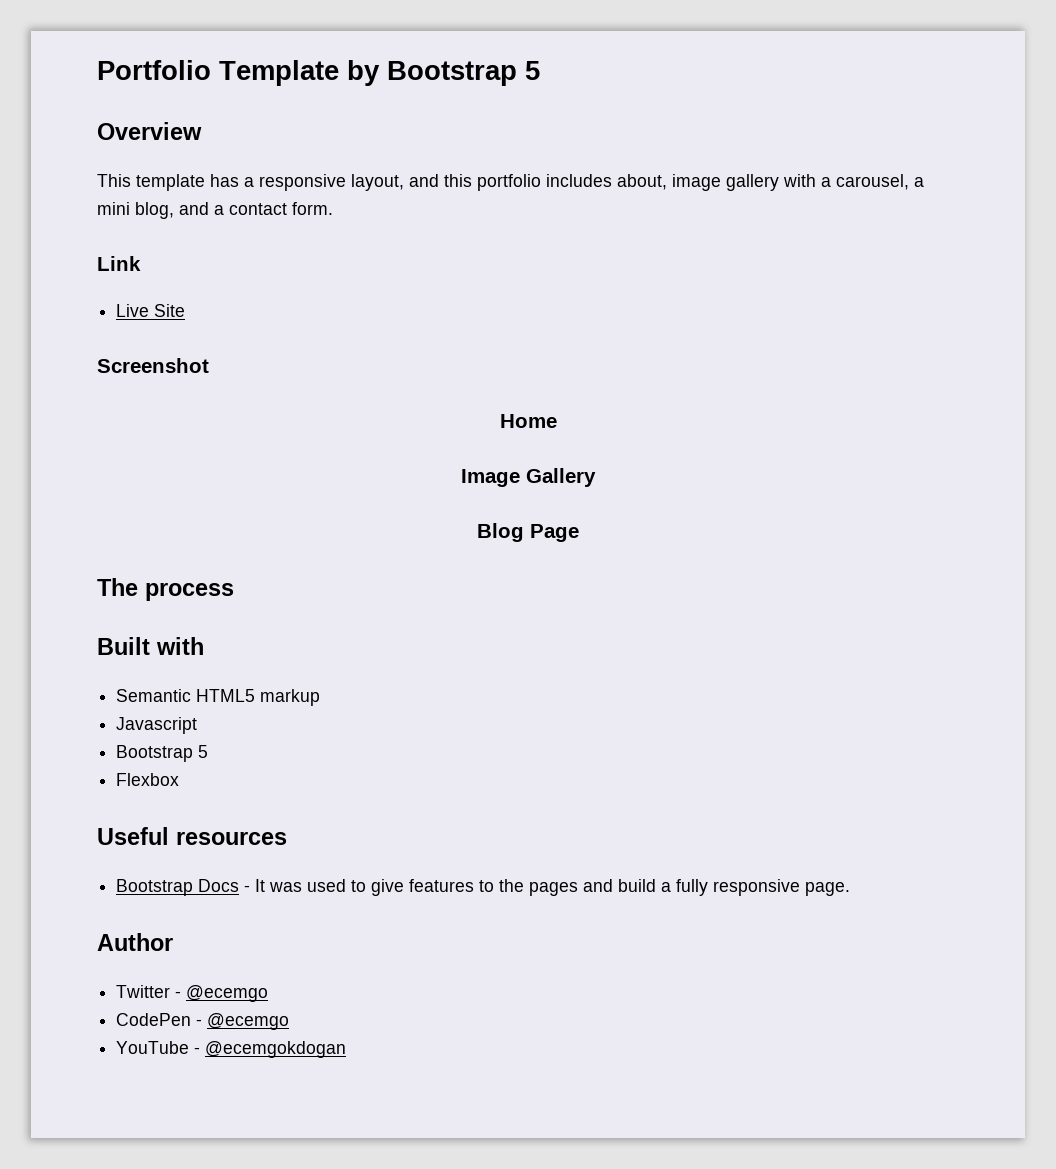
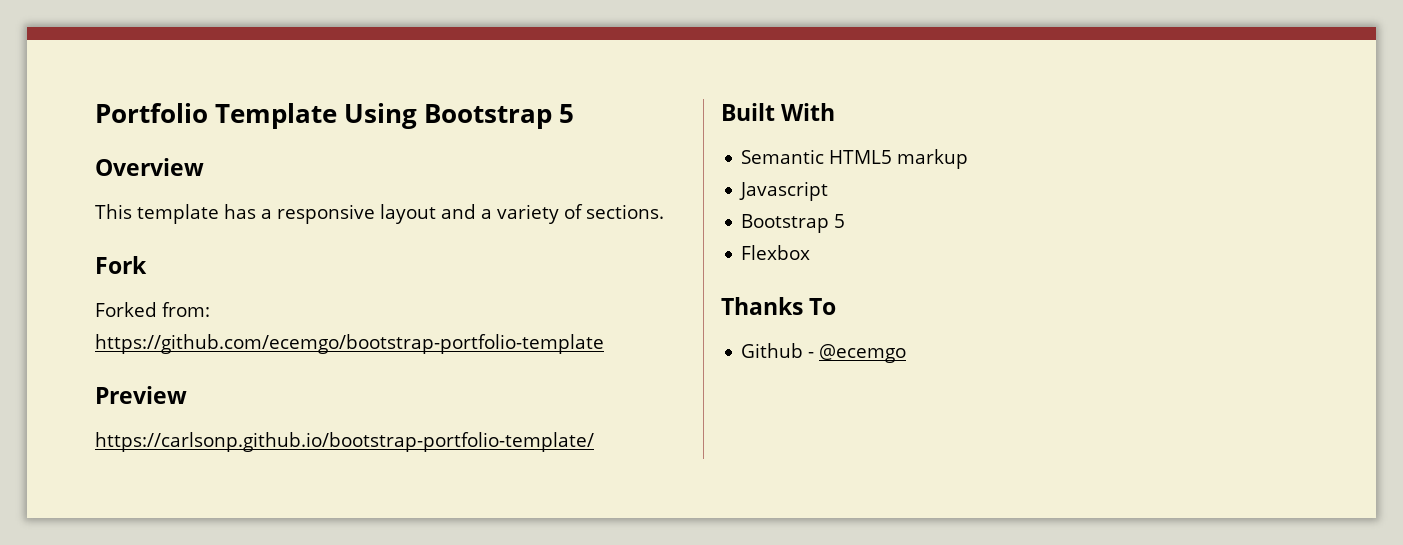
- Portfolio Template by Bootstrap 5
+ Portfolio Template Using Bootstrap 5
- This template has a responsive layout, and this portfolio includes about, image gallery with a carousel, a mini blog, and a contact form.
- Link
- Live Site
- Screenshot
- Home
- Image Gallery
- Blog Page
- The process
+ This template has a responsive layout and a variety of sections.
+ Fork
+ Forked from: https://github.com/ecemgo/bootstrap-portfolio-template
+ Preview
+ https://carlsonp.github.io/bootstrap-portfolio-template/
- Built with
+ Built With
- Useful resources
- Bootstrap Docs - It was used to give features to the pages and build a fully responsive page.
- Author
- Twitter - @ecemgo
- CodePen - @ecemgo
- YouTube - @ecemgokdogan
+ Thanks To
+ Github - @ecemgo

